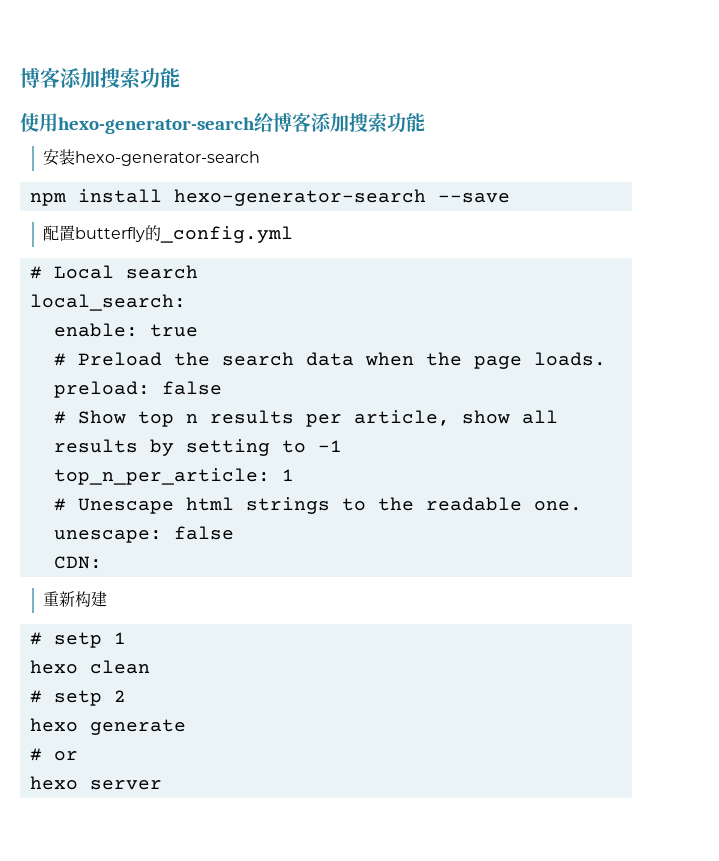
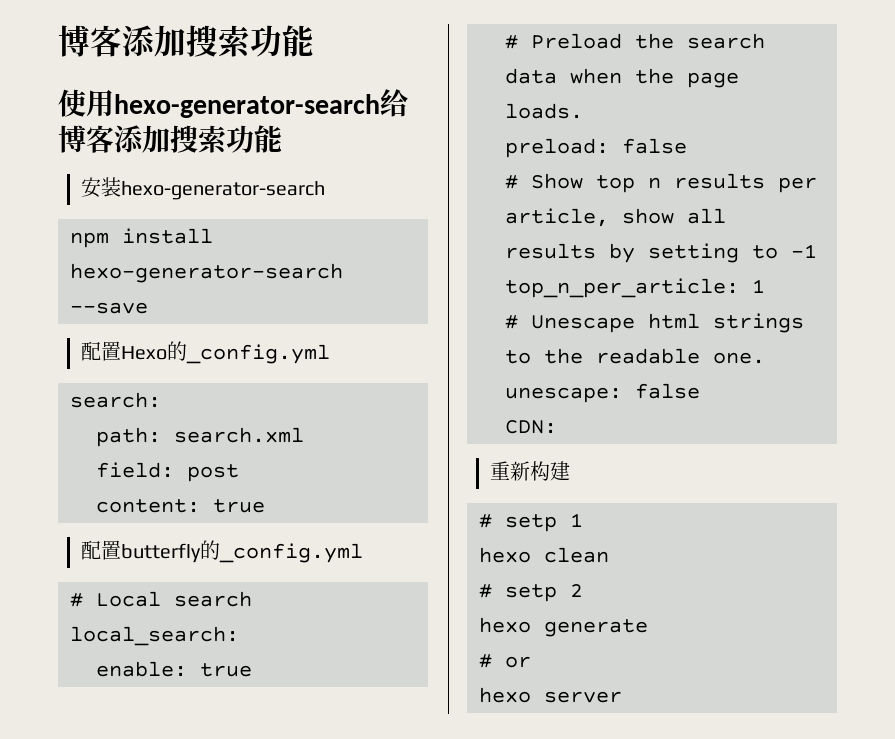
+ 配置Hexo的_config.yml
+ search:
+ path: search.xml
+ field: post
+ content: true

